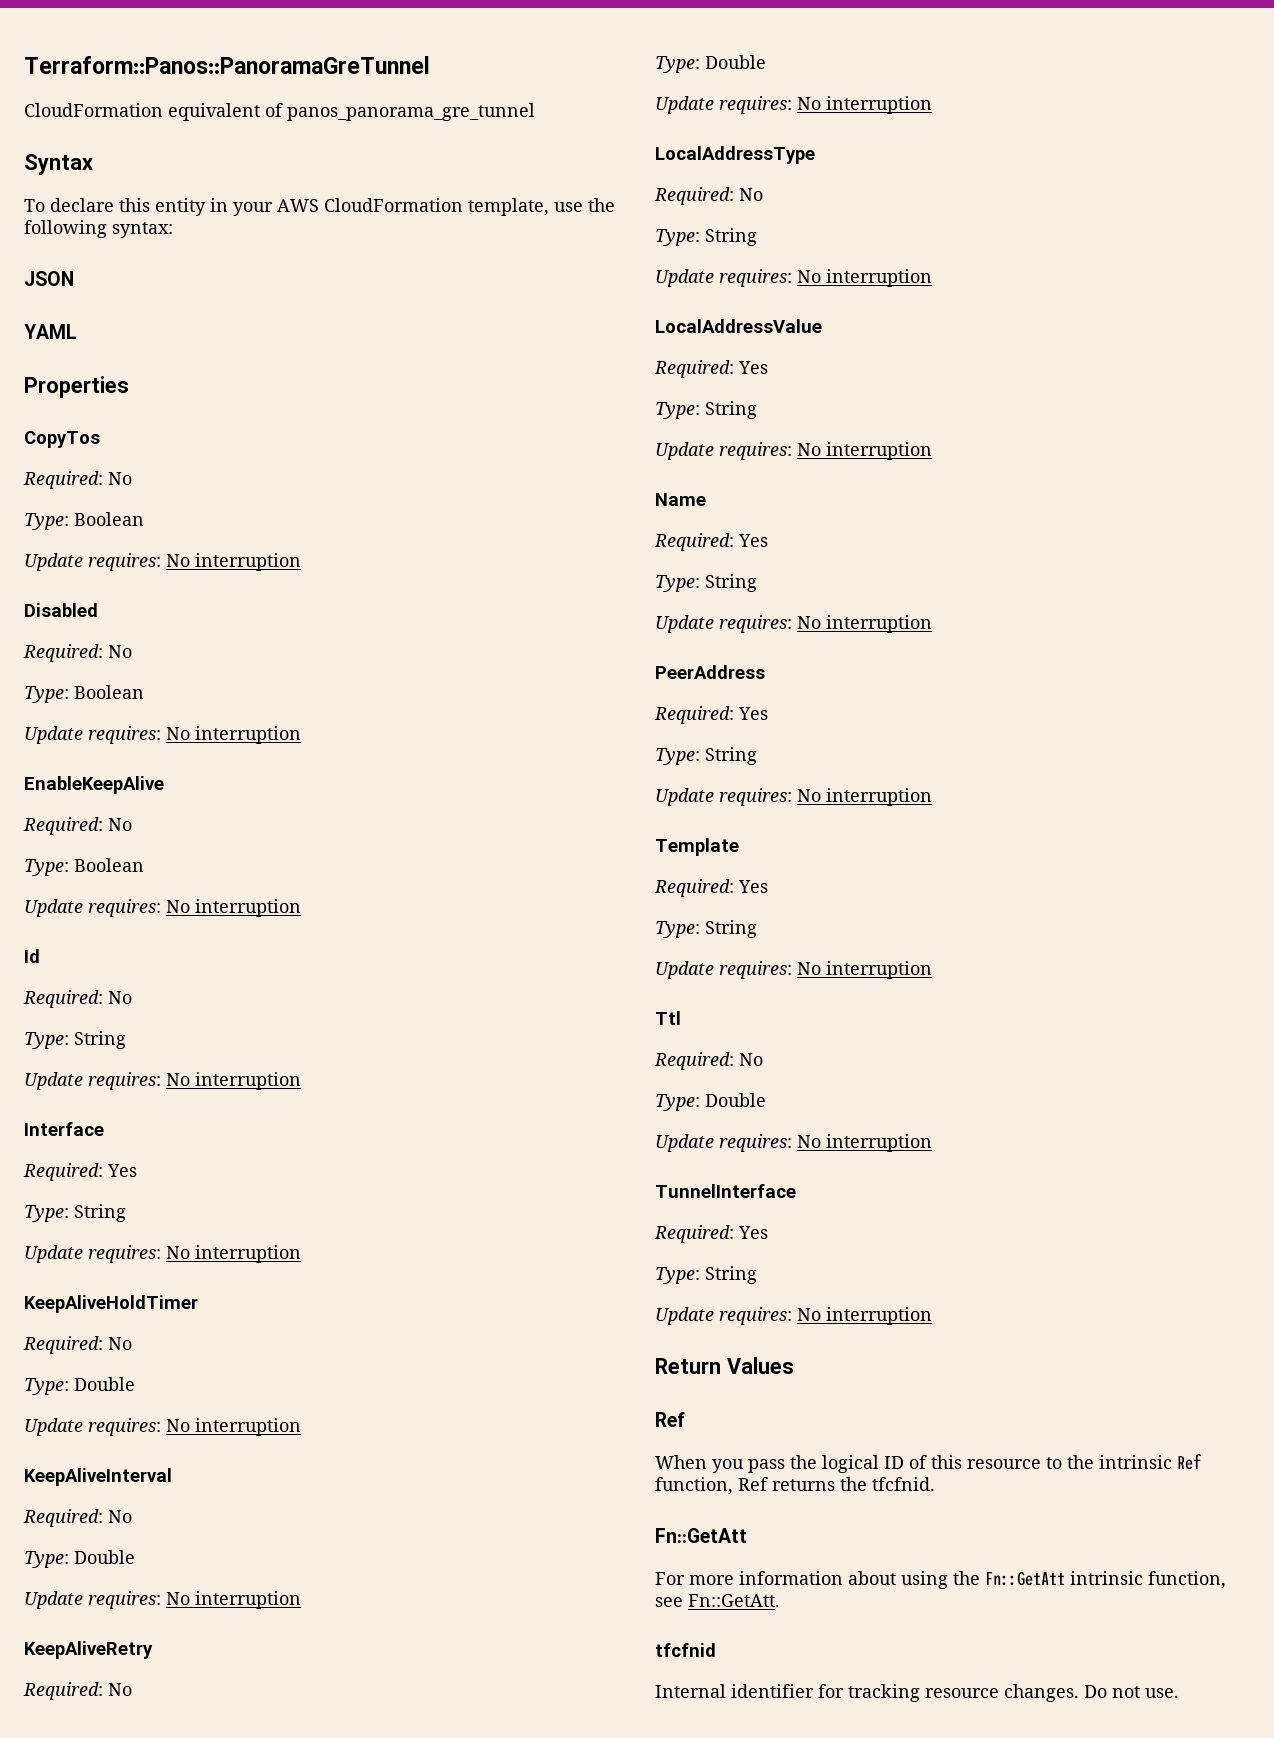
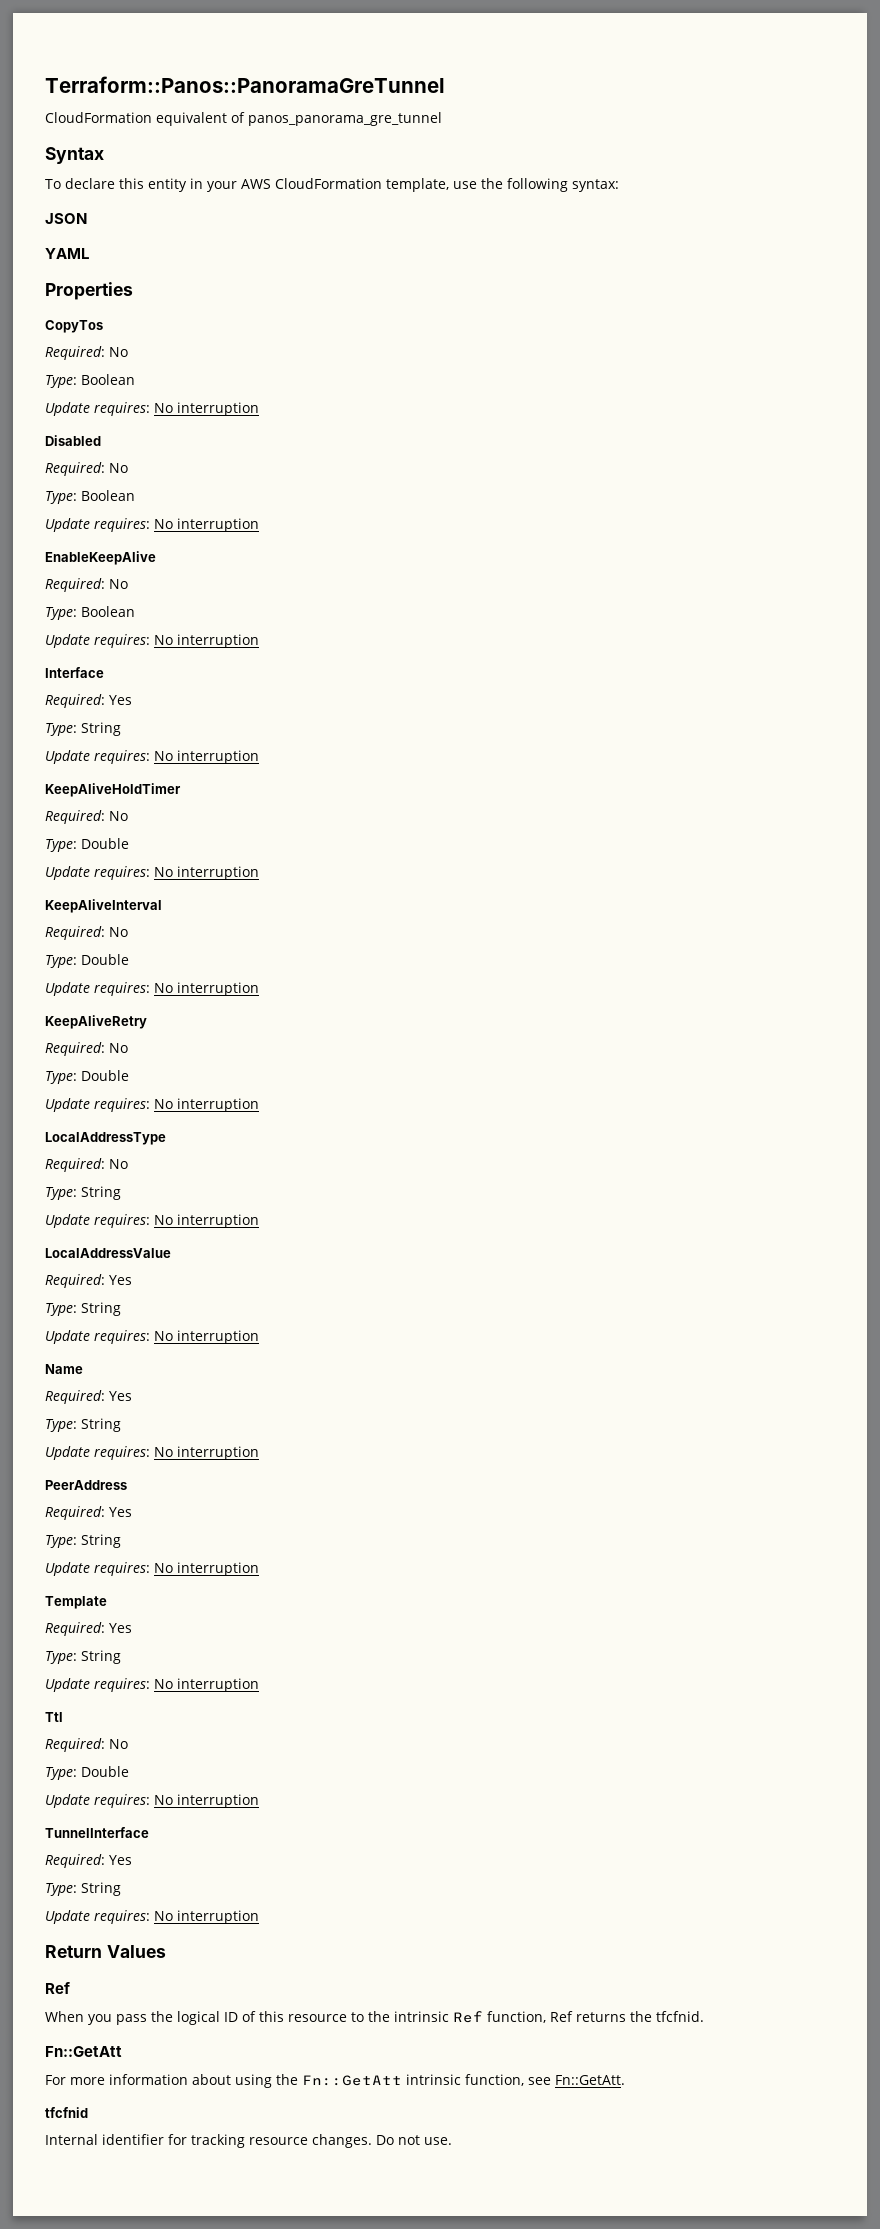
- Id
- Required: No
- Type: String
- Update requires: No interruption

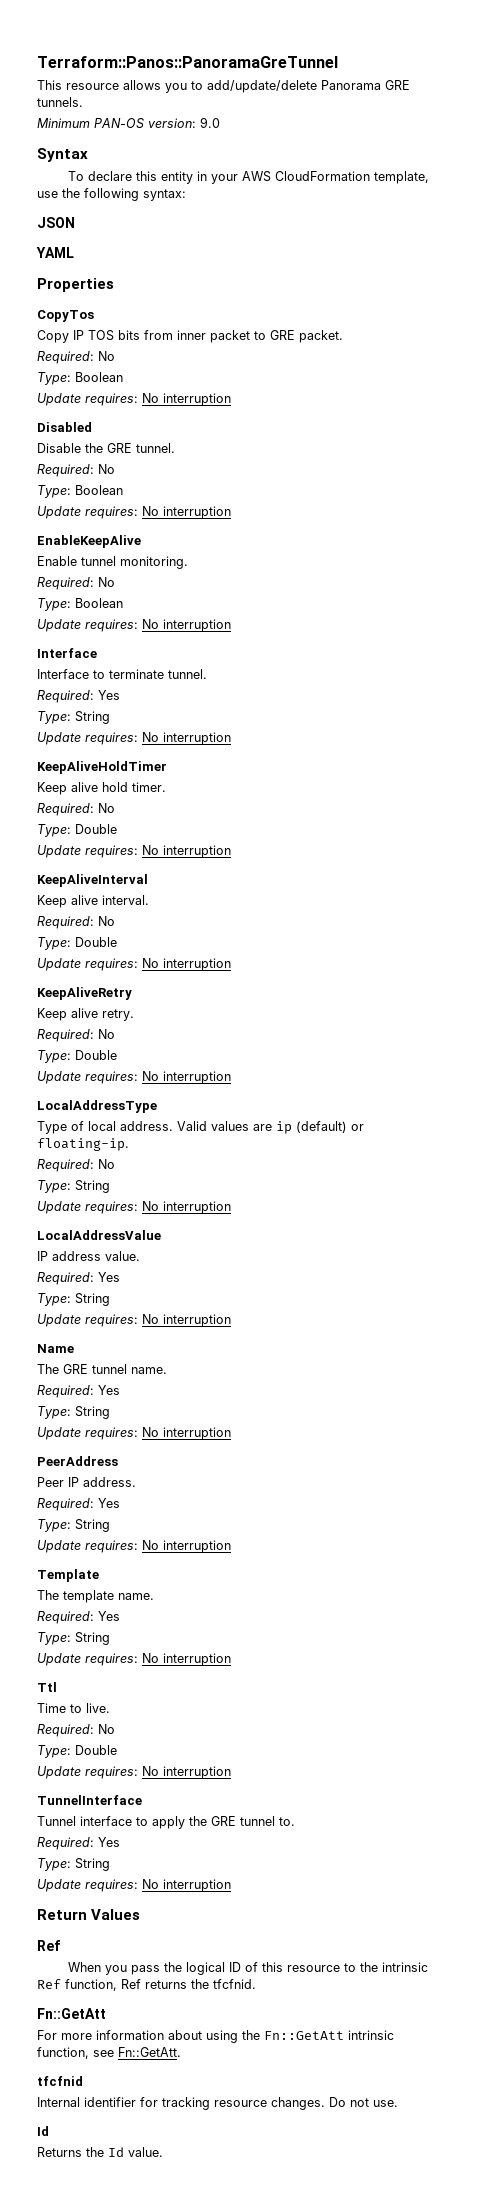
- CloudFormation equivalent of panos_panorama_gre_tunnel
+ This resource allows you to add/update/delete Panorama GRE tunnels.
+ Minimum PAN-OS version: 9.0
+ Copy IP TOS bits from inner packet to GRE packet.
+ Disable the GRE tunnel.
+ Enable tunnel monitoring.
+ Interface to terminate tunnel.
+ Keep alive hold timer.
+ Keep alive interval.
+ Keep alive retry.
+ Type of local address. Valid values are ip (default) or floating-ip.
+ IP address value.
+ The GRE tunnel name.
+ Peer IP address.
+ The template name.
+ Time to live.
+ Tunnel interface to apply the GRE tunnel to.
  Do not use.
+ Id
+ Returns the Id value.

